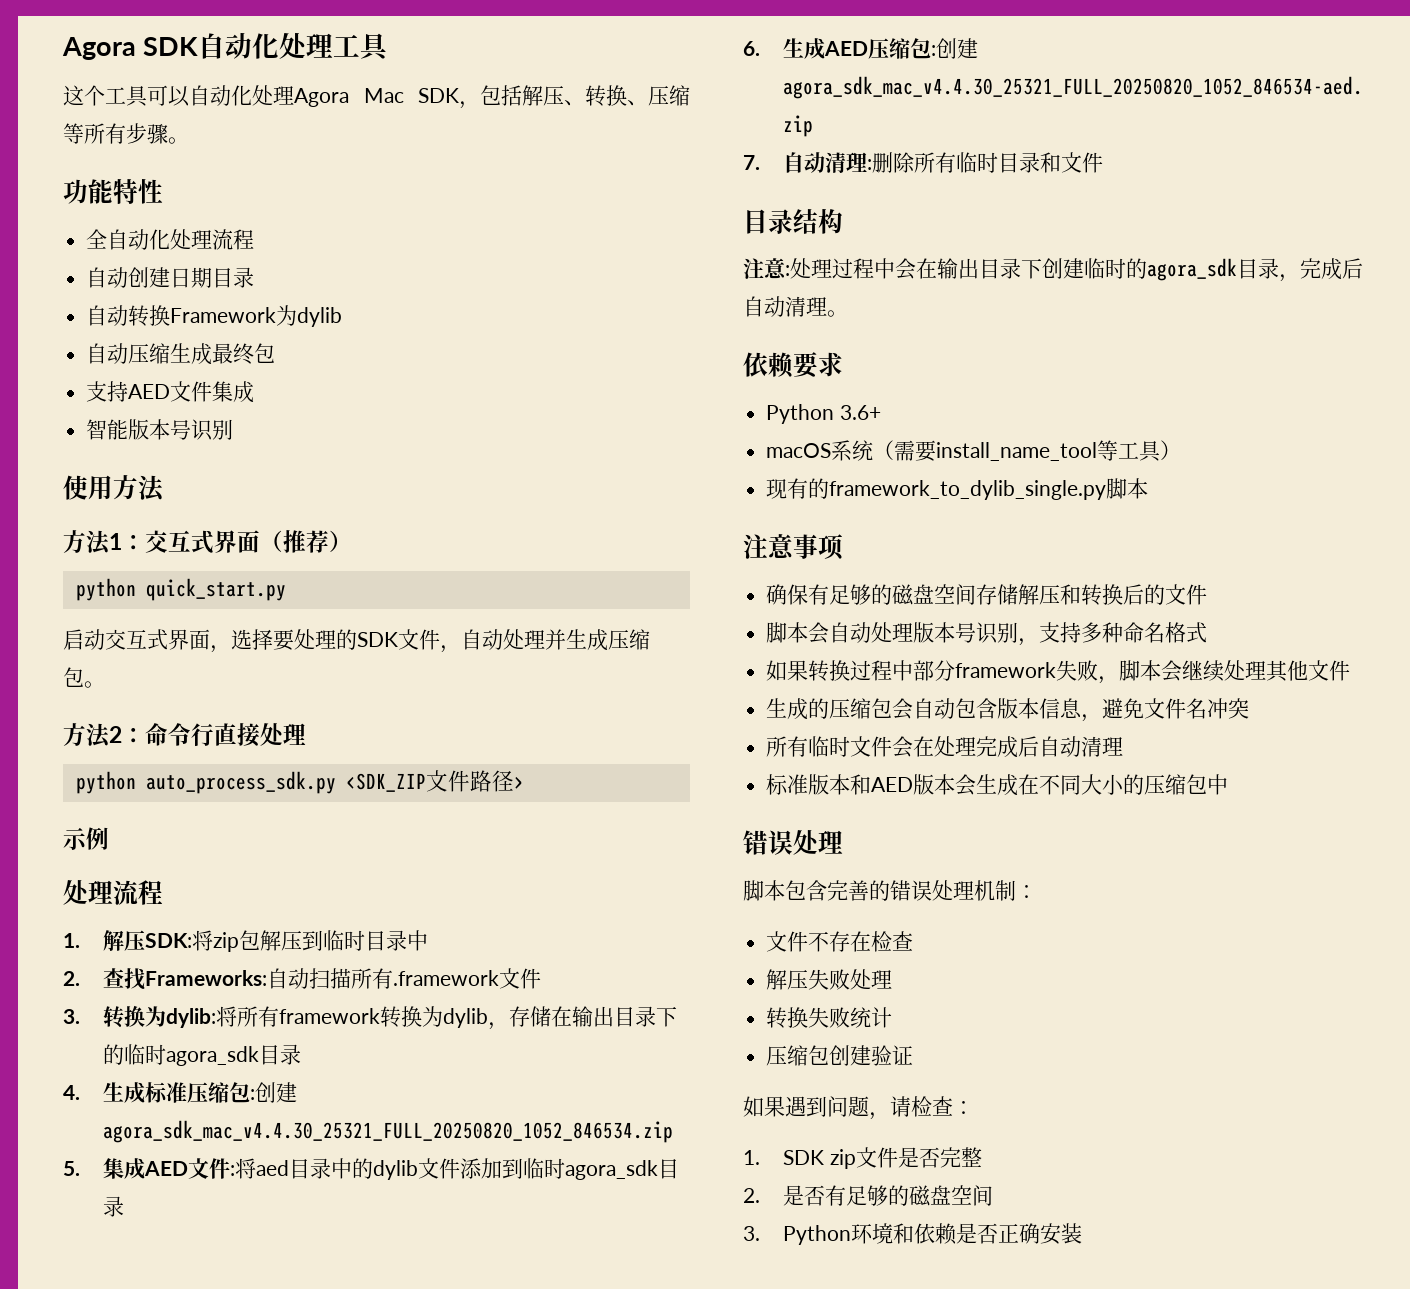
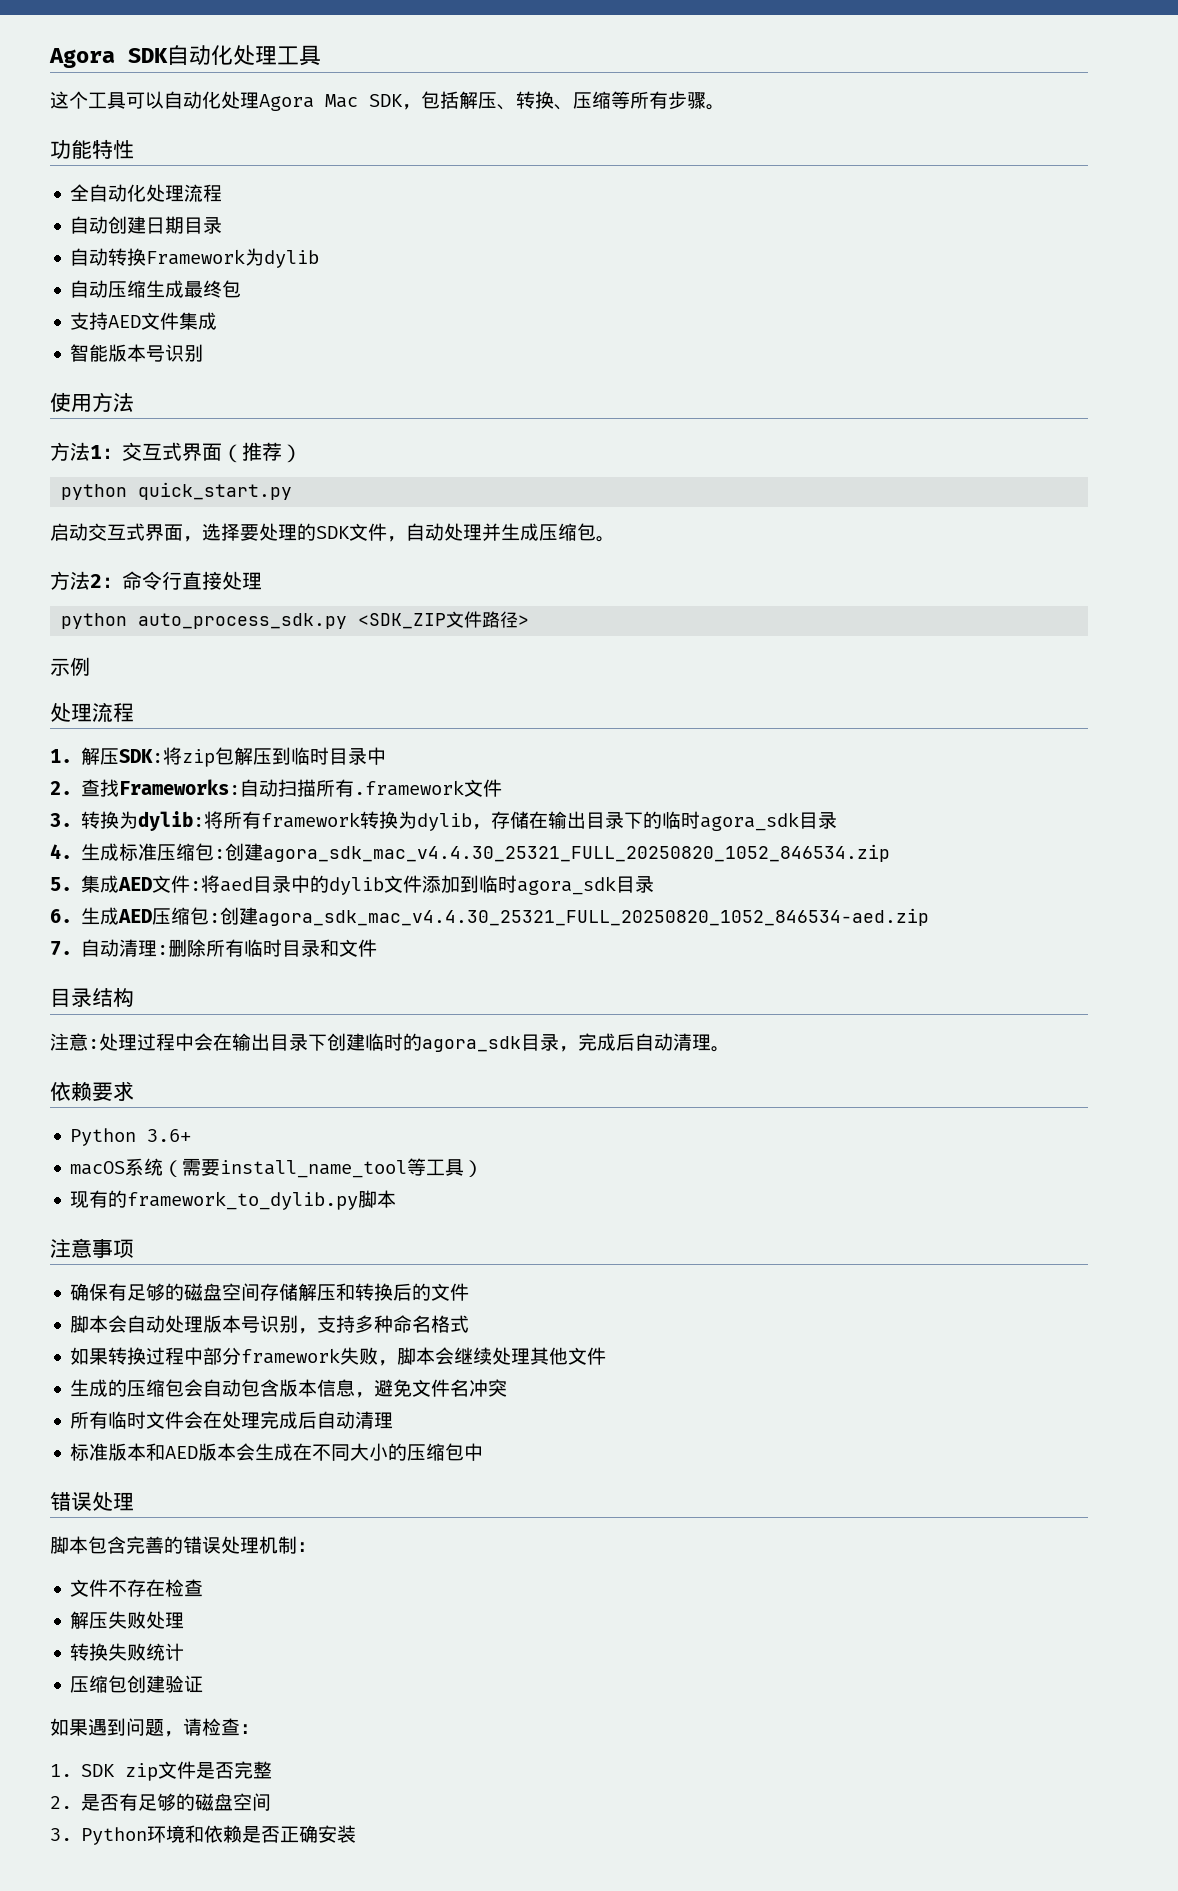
- 现有的framework_to_dylib_single.py脚本
+ 现有的framework_to_dylib.py脚本

